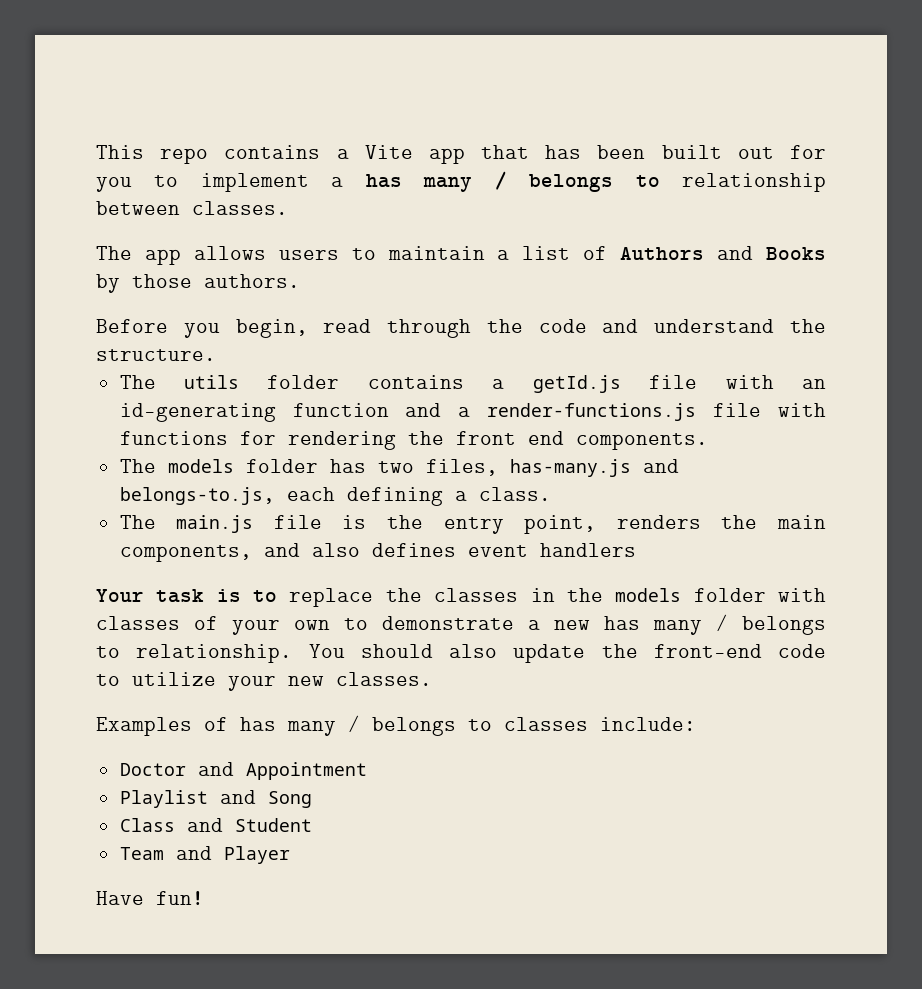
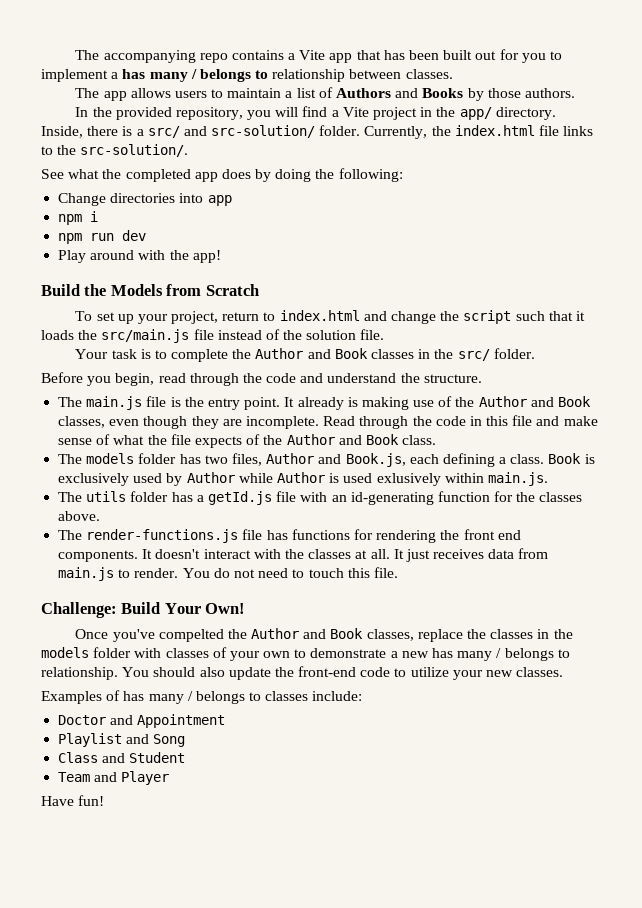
- This repo contains a Vite app that has been built out for you to implement a has many / belongs to relationship between classes.
+ The accompanying repo contains a Vite app that has been built out for you to implement a has many / belongs to relationship between classes.
+ In the provided repository, you will find a Vite project in the app/ directory. Inside, there is a src/ and src-solution/ folder. Currently, the index.html file links to the src-solution/.
+ See what the completed app does by doing the following:
+ Change directories into app
+ npm i
+ npm run dev
+ Play around with the app!
+ Build the Models from Scratch
+ To set up your project, return to index.html and change the script such that it loads the src/main.js file instead of the solution file.
+ Your task is to complete the Author and Book classes in the src/ folder.
+ The main.js file is the entry point. It already is making use of the Author and Book classes, even though they are incomplete. Read through the code in this file and make sense of what the file expects of the Author and Book class.
+ The models folder has two files, Author and Book.js, each defining a class. Book is exclusively used by Author while Author is used exlusively within main.js.
- The utils folder contains a getId.js file with an id-generating function and a render-functions.js file with functions for rendering the front end components.
- The models folder has two files, has-many.js and belongs-to.js, each defining a class.
- The main.js file is the entry point, renders the main components, and also defines event handlers
- Your task is to replace the classes in the models folder with classes of your own to demonstrate a new has many / belongs to relationship.
+ The utils folder has a getId.js file with an id-generating function for the classes above.
+ The render-functions.js file has functions for rendering the front end components. It doesn't interact with the classes at all. It just receives data from main.js to render. You do not need to touch this file.
+ Challenge: Build Your Own!
+ Once you've compelted the Author and Book classes, replace the classes in the models folder with classes of your own to demonstrate a new has many / belongs to relationship.

